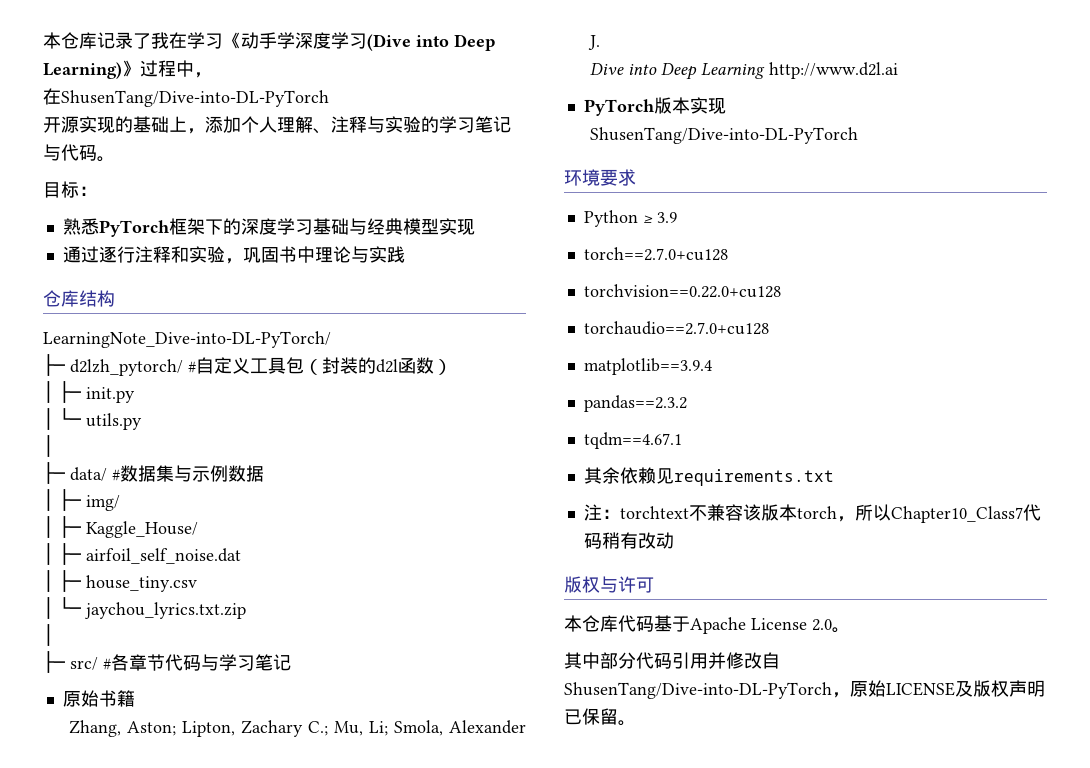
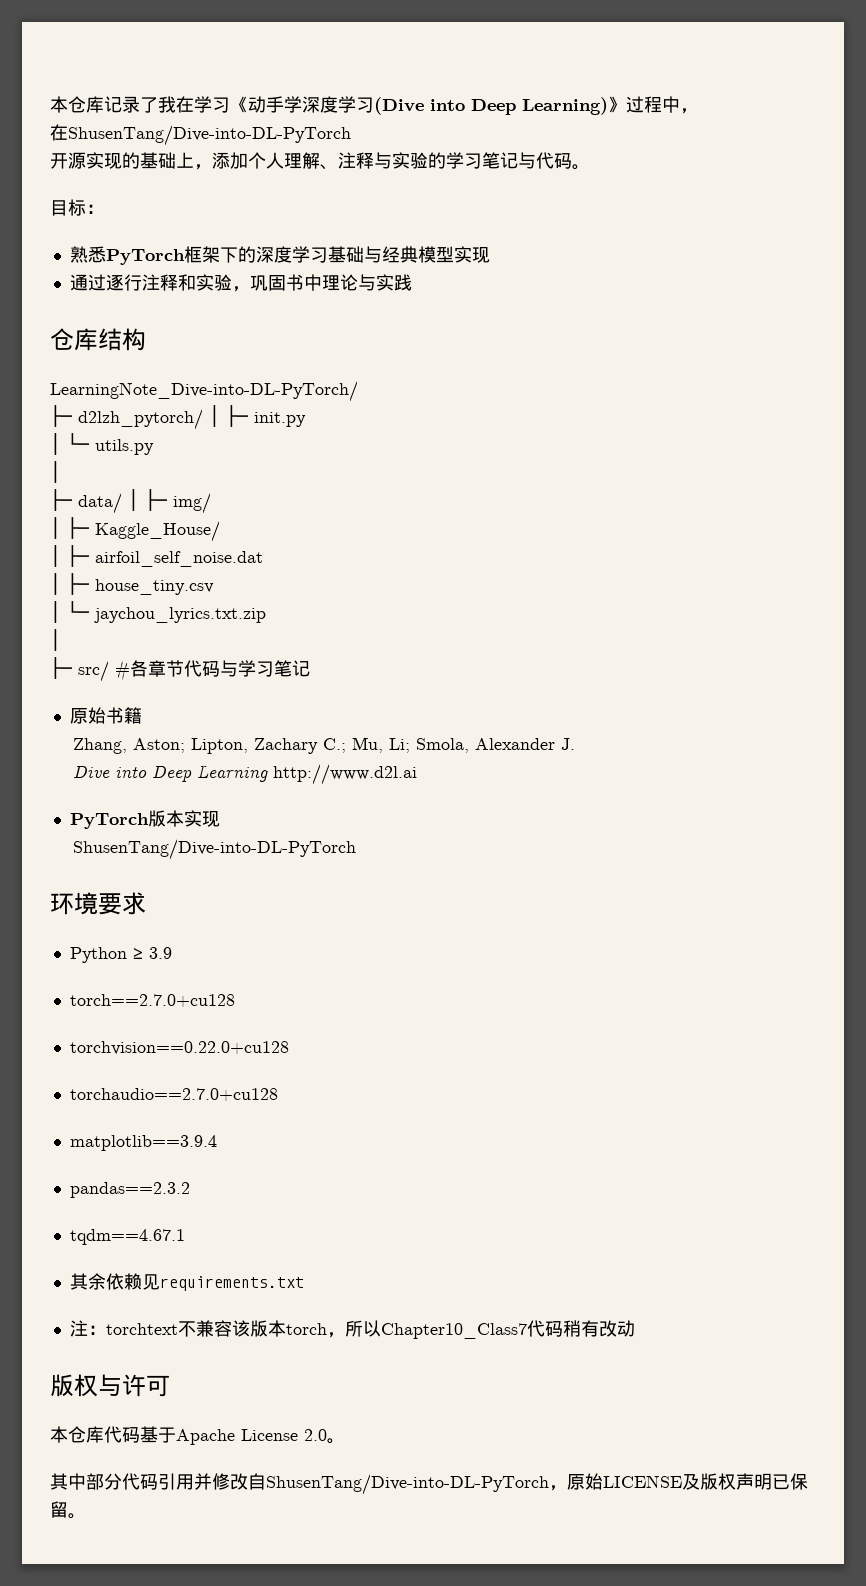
- ├─ d2lzh_pytorch/ #自定义工具包（封装的d2l函数）
- │ ├─ init.py
+ ├─ d2lzh_pytorch/ │ ├─ init.py
- ├─ data/ #数据集与示例数据
- │ ├─ img/
+ ├─ data/ │ ├─ img/

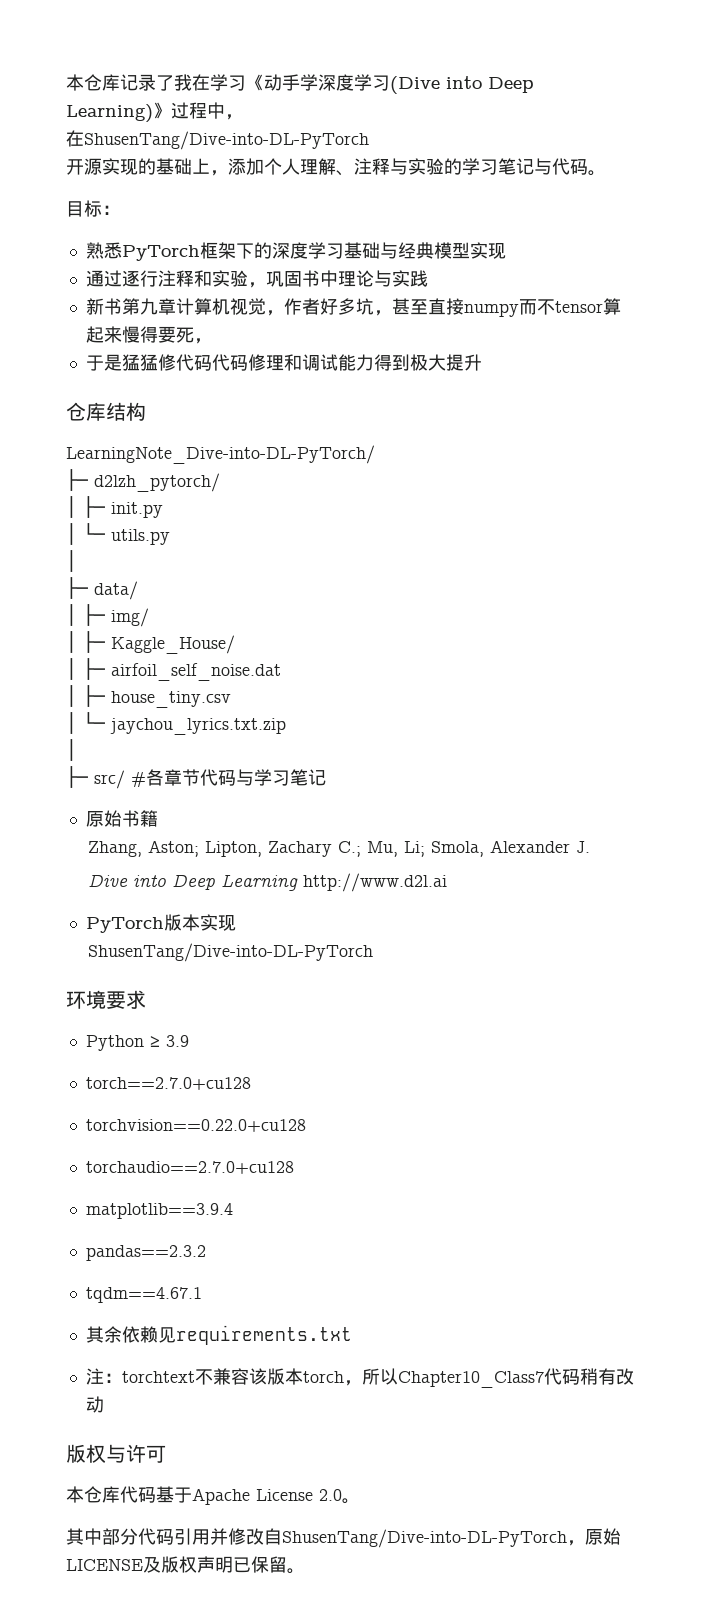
+ 新书第九章计算机视觉，作者好多坑，甚至直接numpy而不tensor算起来慢得要死，
+ 于是猛猛修代码代码修理和调试能力得到极大提升
- ├─ d2lzh_pytorch/ │ ├─ init.py
+ ├─ d2lzh_pytorch/
+ │ ├─ init.py
- ├─ data/ │ ├─ img/
+ ├─ data/
+ │ ├─ img/

